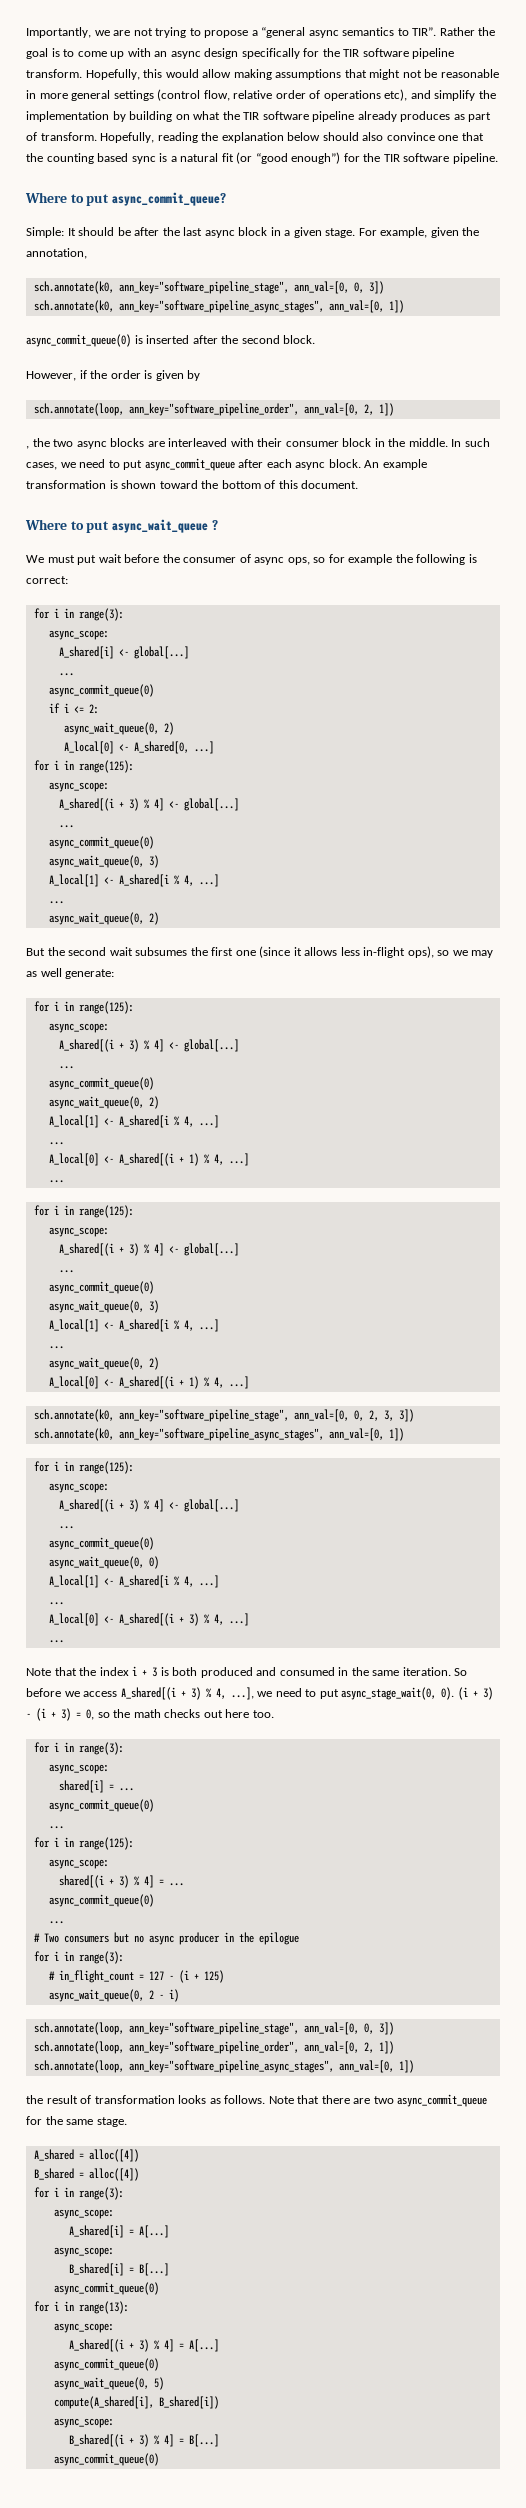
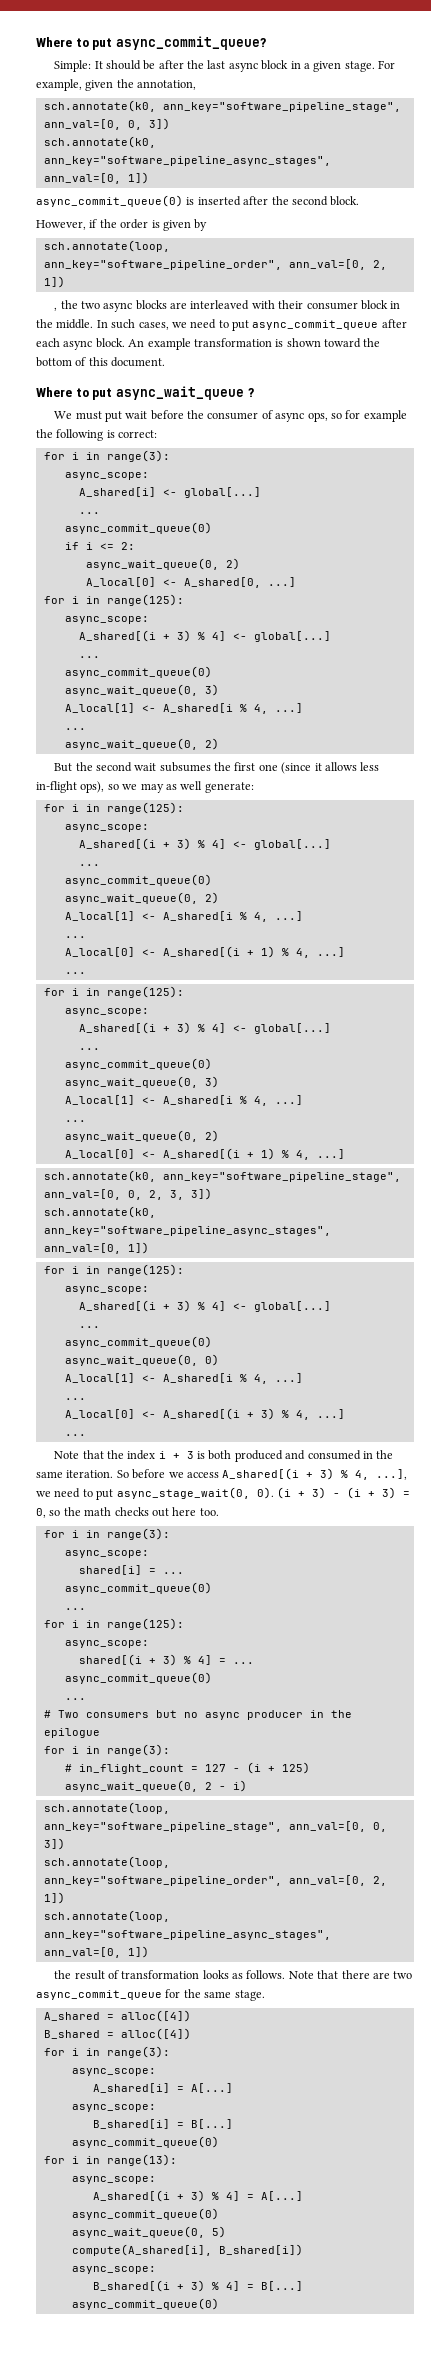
- Importantly, we are not trying to propose a “general async semantics to TIR”. Rather the goal is to come up with an async design specifically for the TIR software pipeline transform. Hopefully, this would allow making assumptions that might not be reasonable in more general settings (control flow, relative order of operations etc), and simplify the implementation by building on what the TIR software pipeline already produces as part of transform. Hopefully, reading the explanation below should also convince one that the counting based sync is a natural fit (or “good enough”) for the TIR software pipeline.

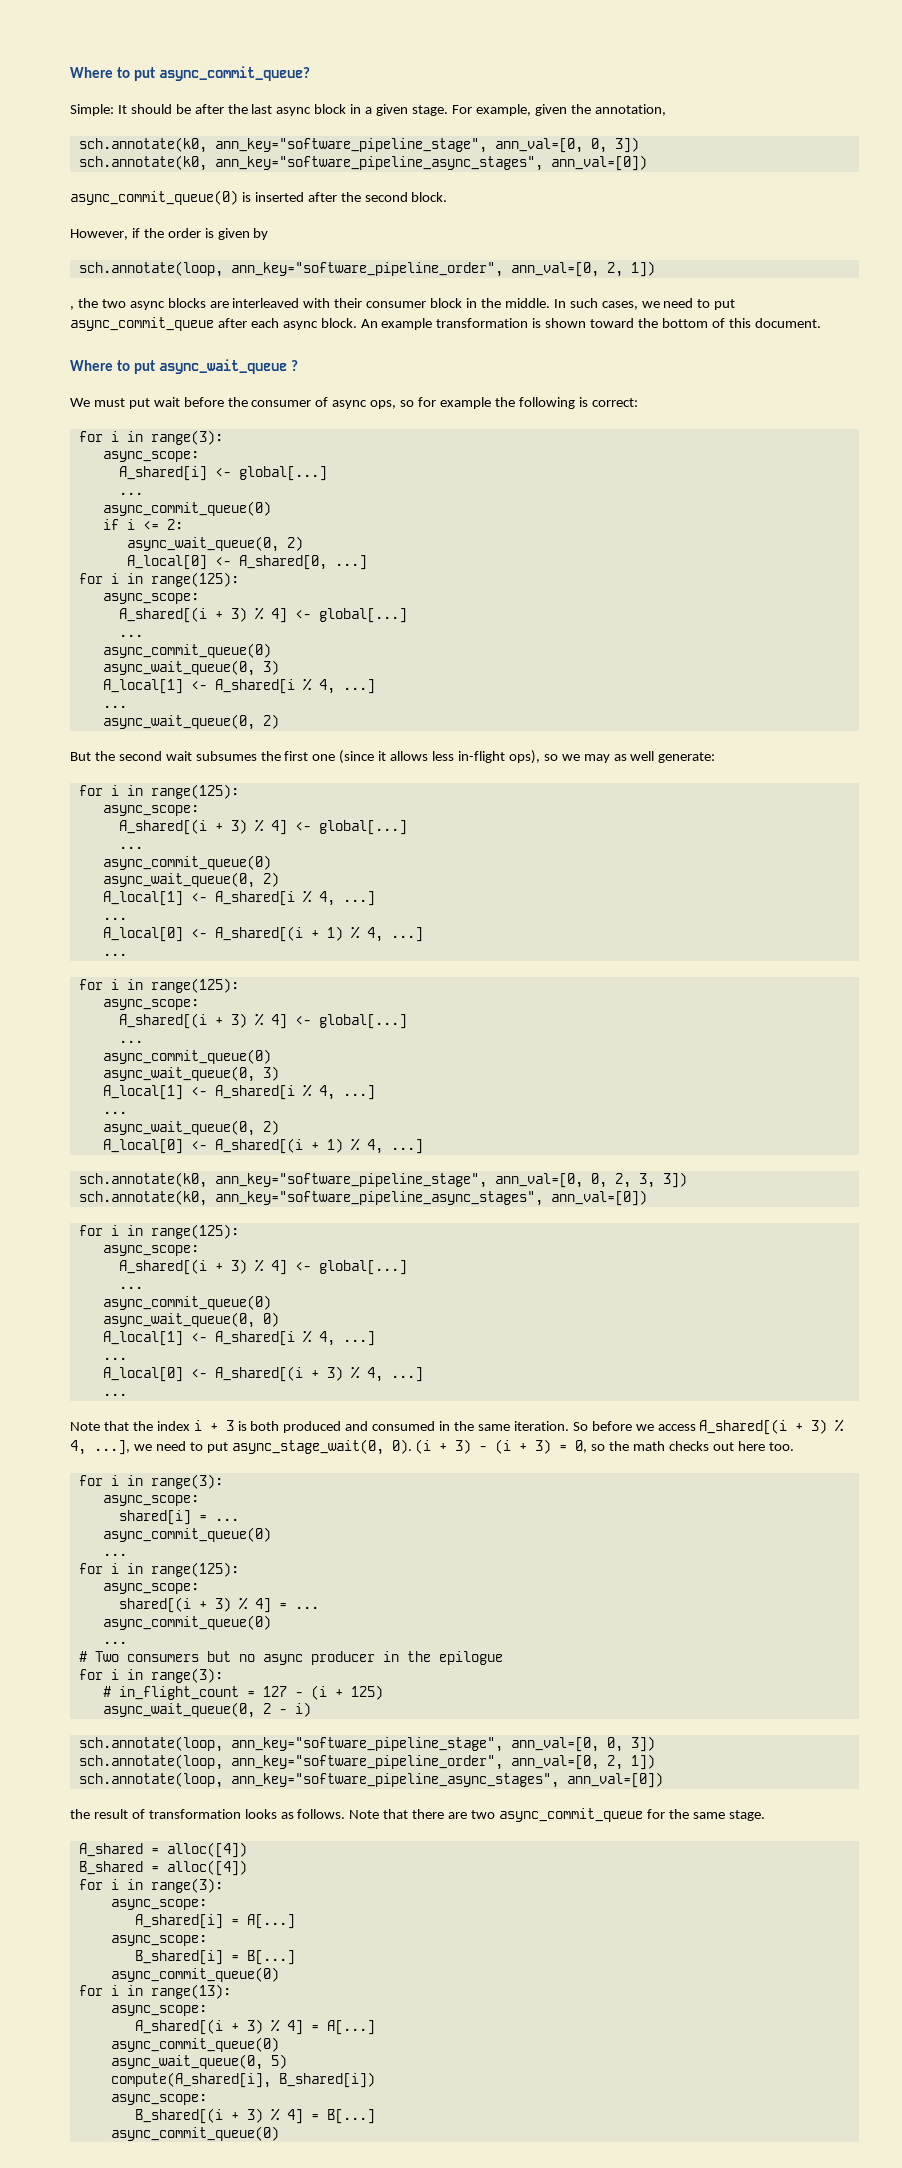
  sch.annotate(k0, ann_key="software_pipeline_stage", ann_val=[0, 0, 3])
- sch.annotate(k0, ann_key="software_pipeline_async_stages", ann_val=[0, 1])
+ sch.annotate(k0, ann_key="software_pipeline_async_stages", ann_val=[0])
  sch.annotate(k0, ann_key="software_pipeline_stage", ann_val=[0, 0, 2, 3, 3])
- sch.annotate(k0, ann_key="software_pipeline_async_stages", ann_val=[0, 1])
+ sch.annotate(k0, ann_key="software_pipeline_async_stages", ann_val=[0])
- sch.annotate(loop, ann_key="software_pipeline_async_stages", ann_val=[0, 1])
+ sch.annotate(loop, ann_key="software_pipeline_async_stages", ann_val=[0])

